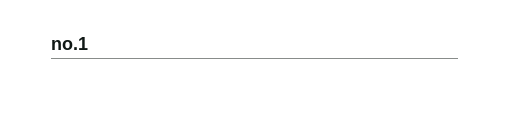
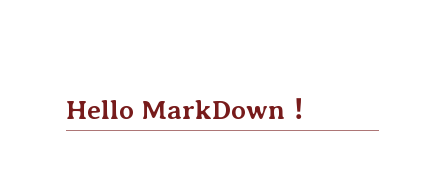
- no.1
+ Hello MarkDown！

